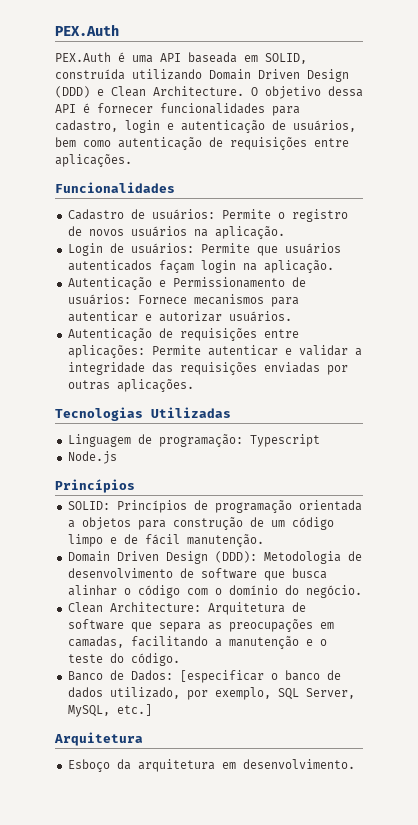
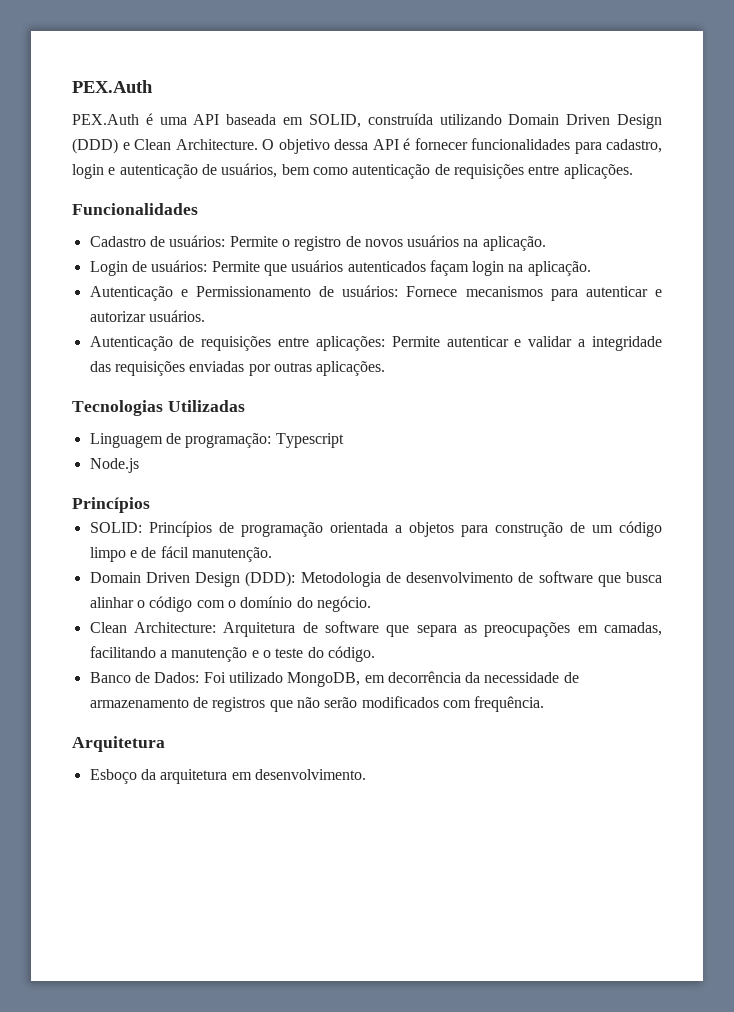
- Banco de Dados: [especificar o banco de dados utilizado, por exemplo, SQL Server, MySQL, etc.]
+ Banco de Dados: Foi utilizado MongoDB, em decorrência da necessidade de armazenamento de registros que não serão modificados com frequência.

